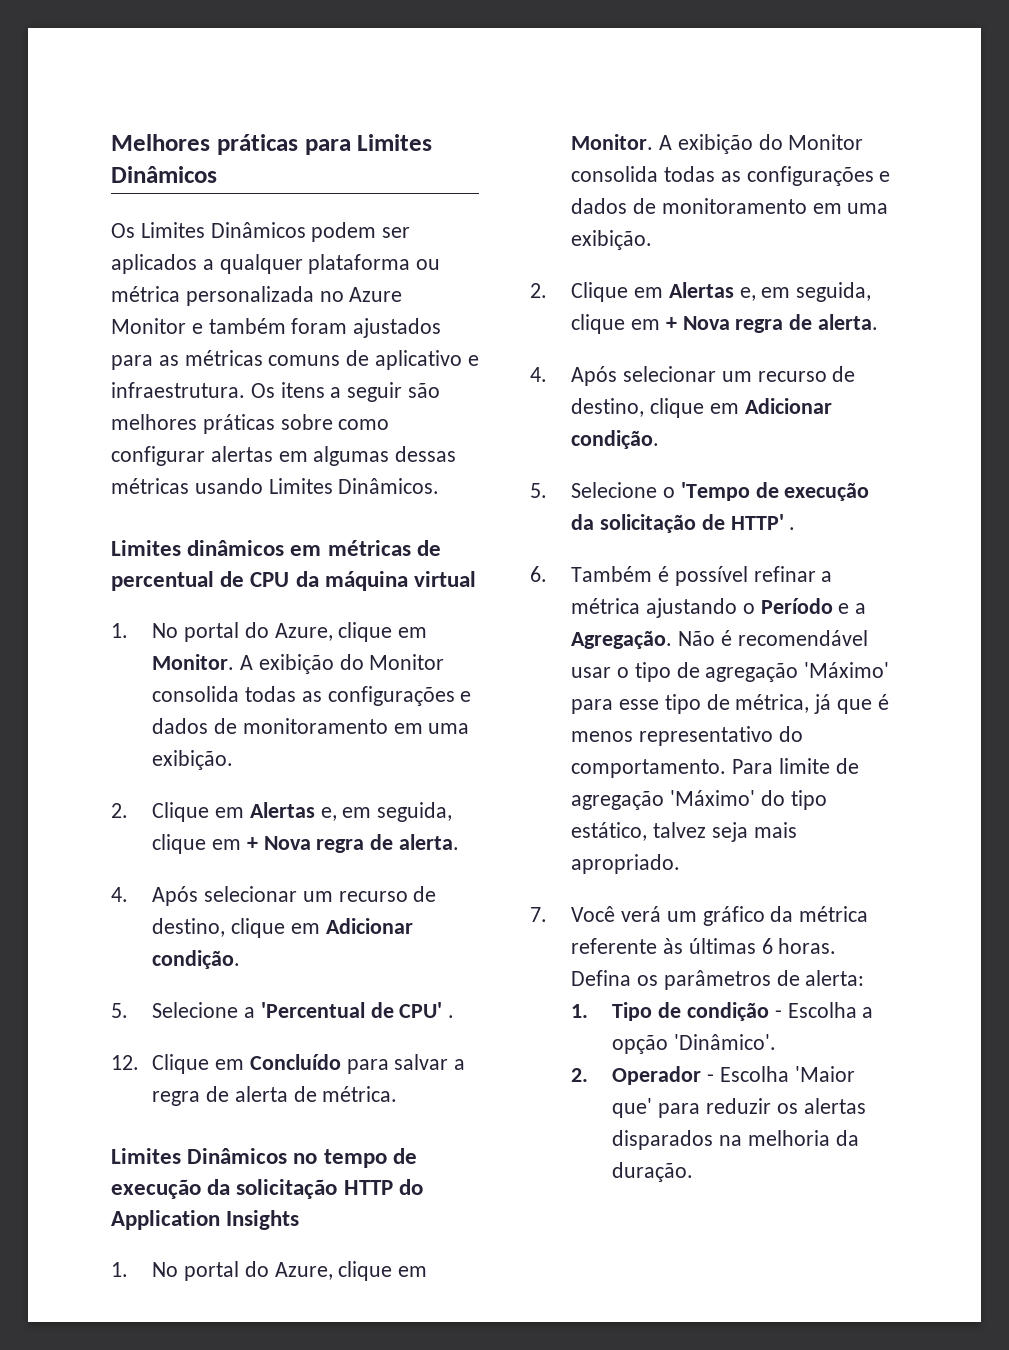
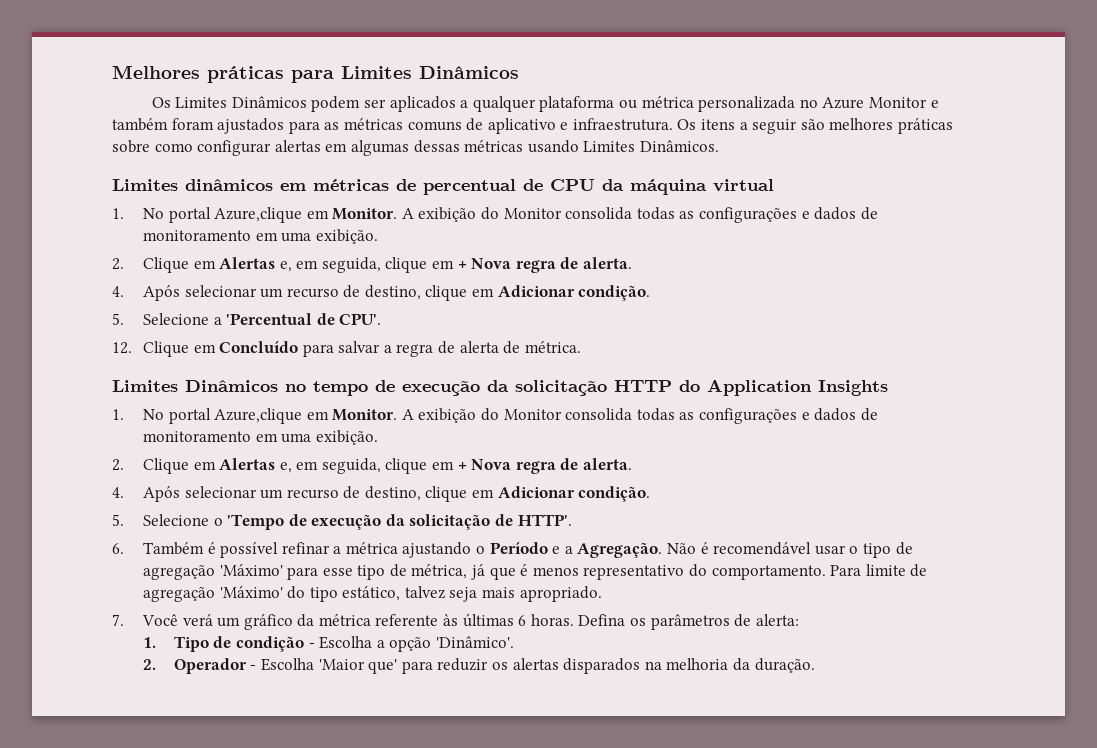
  Limites dinâmicos em métricas de percentual de CPU da máquina virtual
- 1. No portal do Azure, clique em Monitor.
+ 1. No portal Azure,clique em Monitor.
- 5. Selecione a 'Percentual de CPU' .
+ 5. Selecione a 'Percentual de CPU'.
  Limites Dinâmicos no tempo de execução da solicitação HTTP do Application Insights
- 1. No portal do Azure, clique em Monitor.
+ 1. No portal Azure,clique em Monitor.
- 5. Selecione o 'Tempo de execução da solicitação de HTTP' .
+ 5. Selecione o 'Tempo de execução da solicitação de HTTP'.

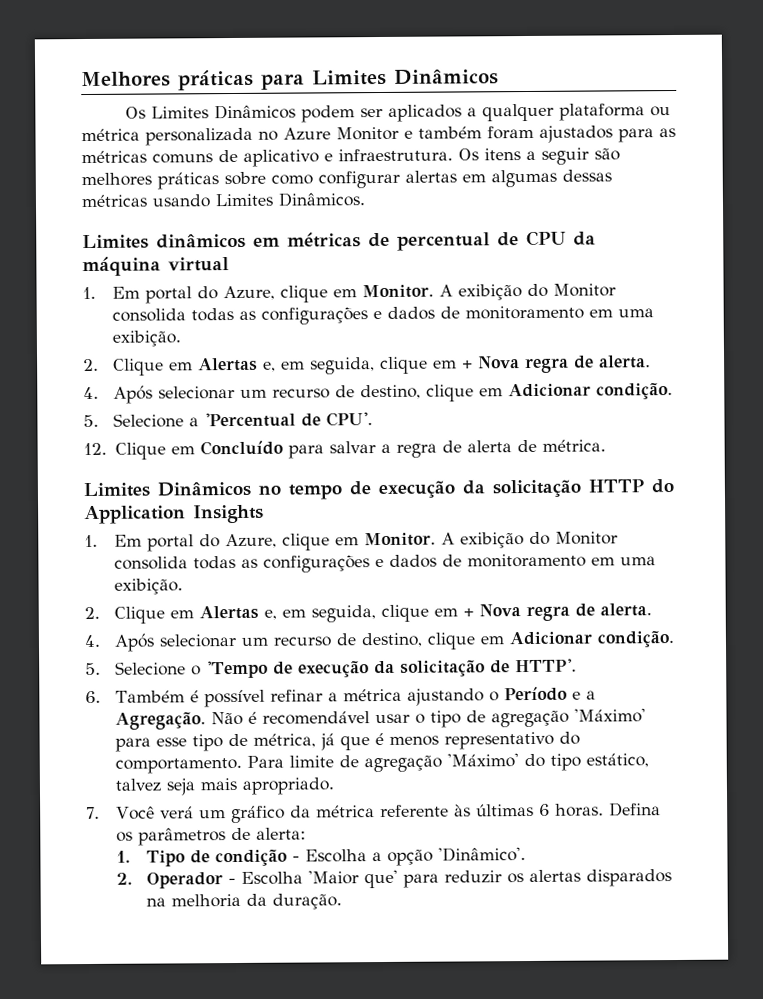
  Limites dinâmicos em métricas de percentual de CPU da máquina virtual
- 1. No portal Azure,clique em Monitor.
+ 1. Em portal do Azure, clique em Monitor.
  Limites Dinâmicos no tempo de execução da solicitação HTTP do Application Insights
- 1. No portal Azure,clique em Monitor.
+ 1. Em portal do Azure, clique em Monitor.

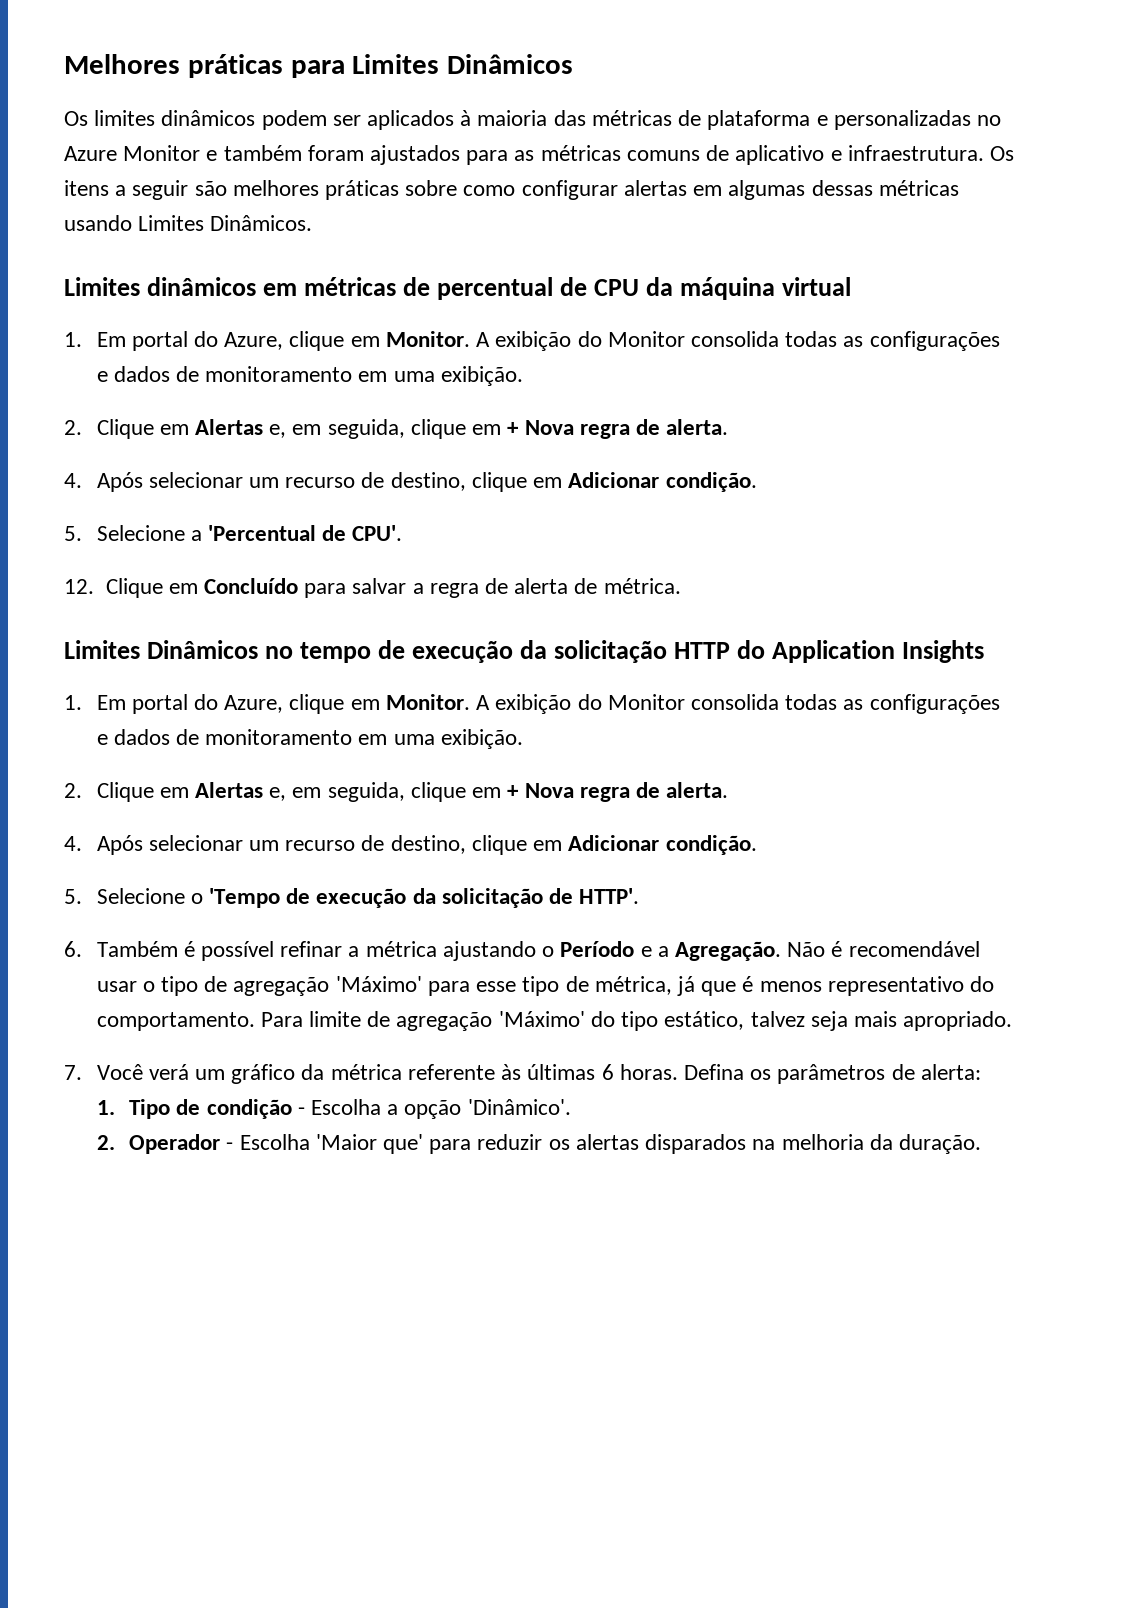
- Os Limites Dinâmicos podem ser aplicados a qualquer plataforma ou métrica personalizada no Azure Monitor e também foram ajustados para as métricas comuns de aplicativo e infraestrutura.
+ Os limites dinâmicos podem ser aplicados à maioria das métricas de plataforma e personalizadas no Azure Monitor e também foram ajustados para as métricas comuns de aplicativo e infraestrutura.

